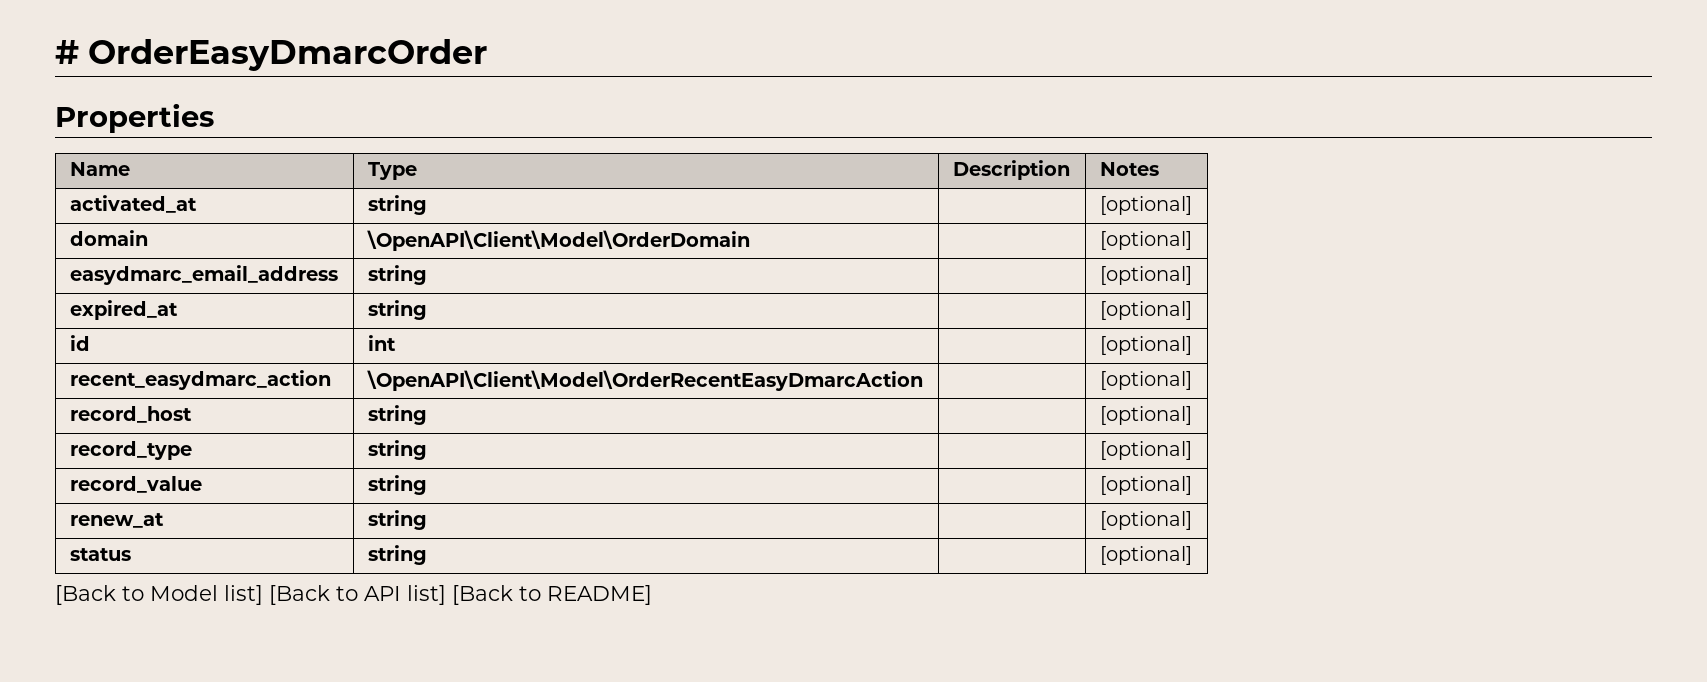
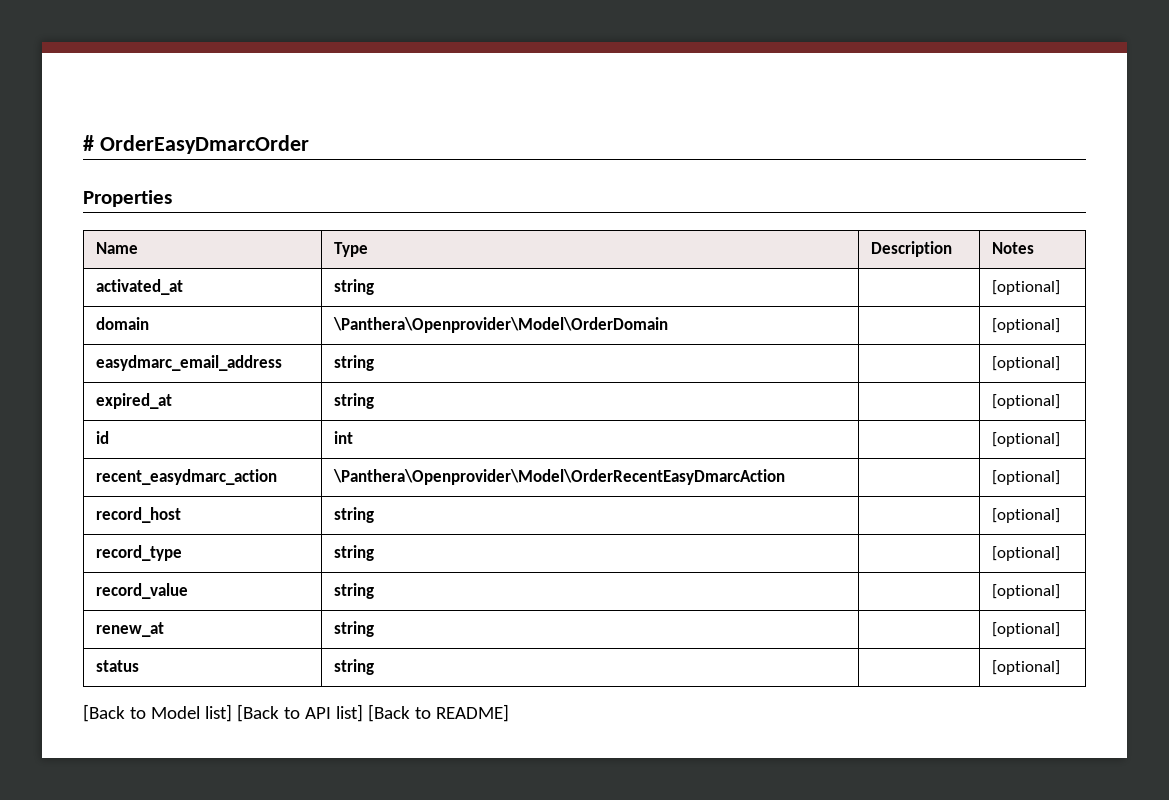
- domain | \OpenAPI\Client\Model\OrderDomain | | [optional]
+ domain | \Panthera\Openprovider\Model\OrderDomain | | [optional]
- recent_easydmarc_action | \OpenAPI\Client\Model\OrderRecentEasyDmarcAction | | [optional]
+ recent_easydmarc_action | \Panthera\Openprovider\Model\OrderRecentEasyDmarcAction | | [optional]

